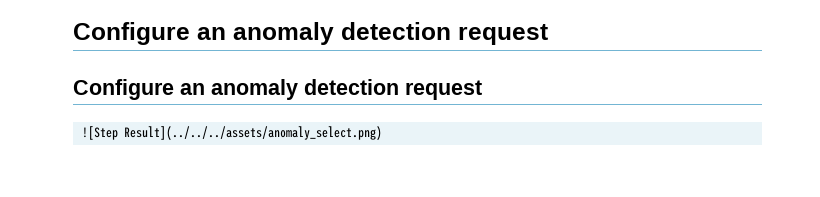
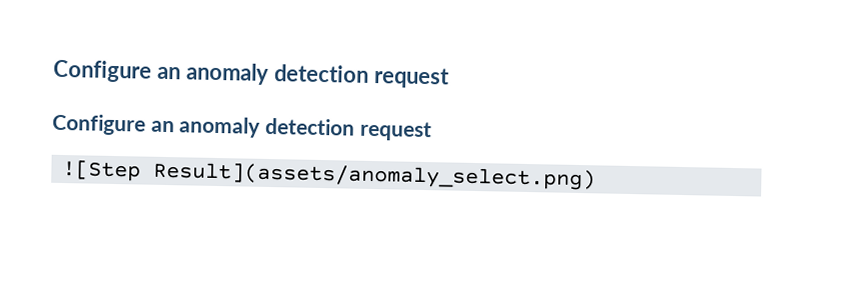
- ![Step Result](../../../assets/anomaly_select.png)
+ ![Step Result](assets/anomaly_select.png)

